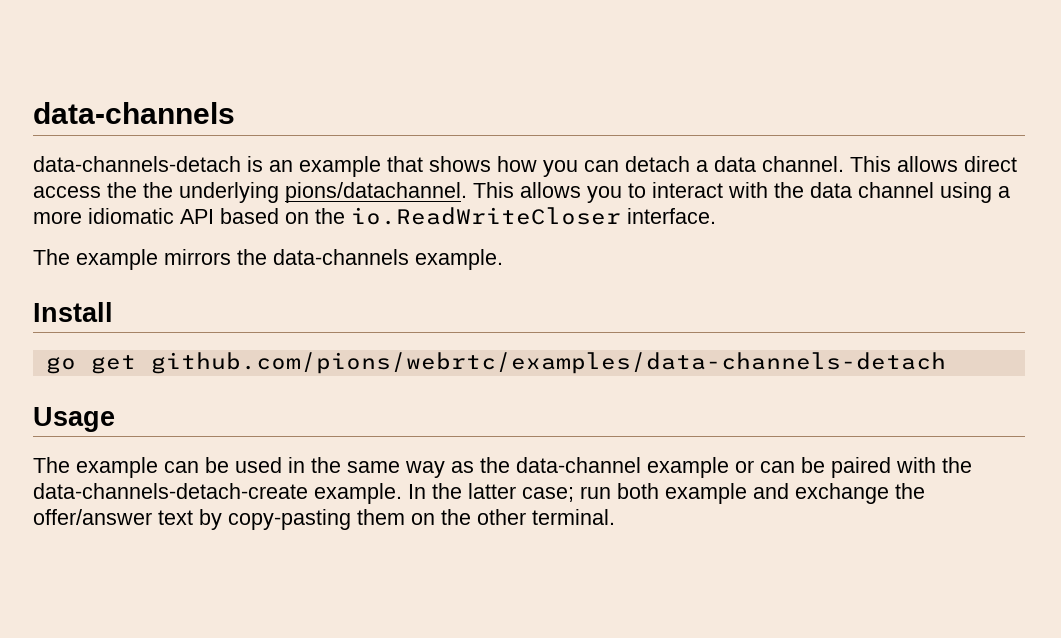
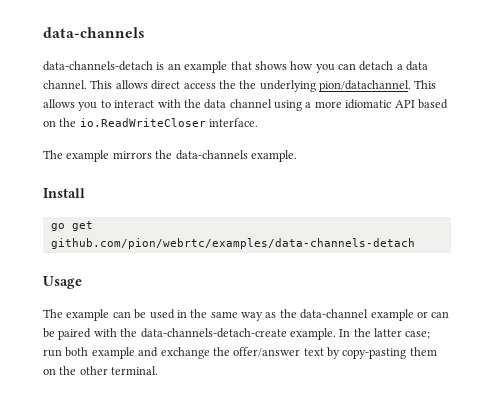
- This allows direct access the the underlying pions/datachannel.
+ This allows direct access the the underlying pion/datachannel.
- go get github.com/pions/webrtc/examples/data-channels-detach
+ go get github.com/pion/webrtc/examples/data-channels-detach

